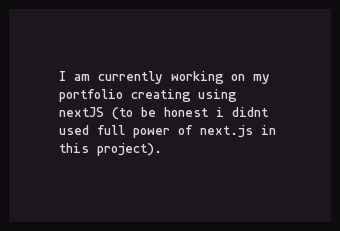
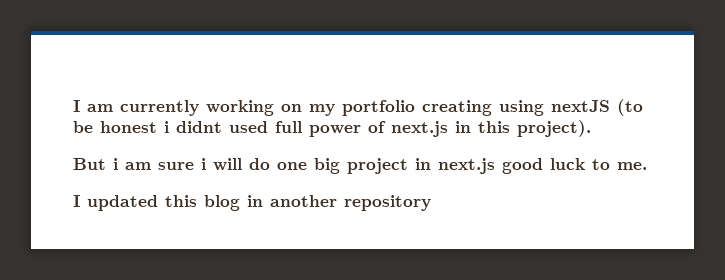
+ But i am sure i will do one big project in next.js good luck to me.
+ I updated this blog in another repository

